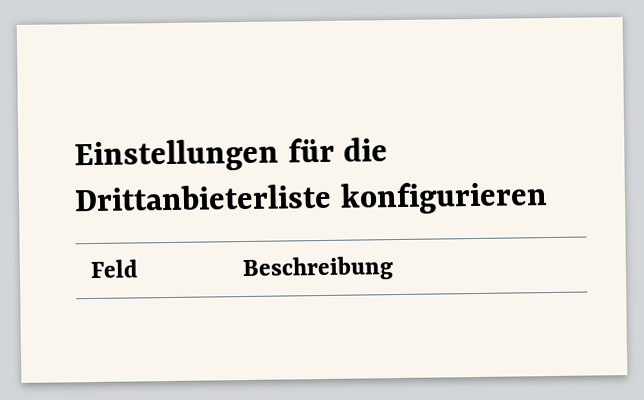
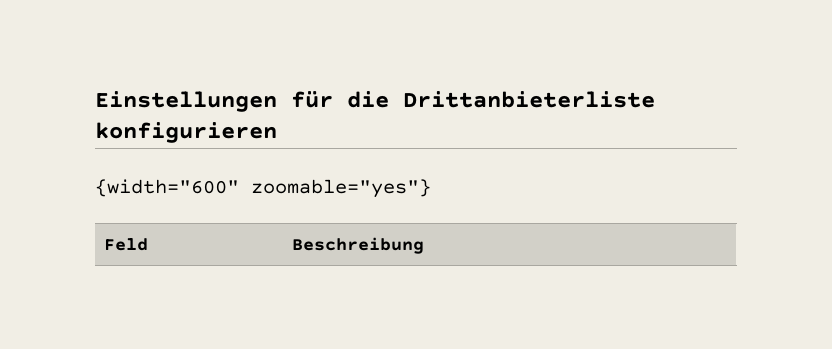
+ {width="600" zoomable="yes"}

